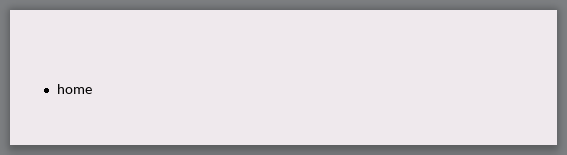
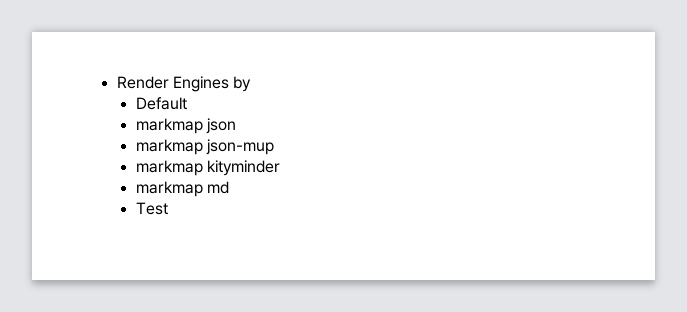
- home
+ Render Engines by
+ Default
+ markmap json
+ markmap json-mup
+ markmap kityminder
+ markmap md
+ Test

